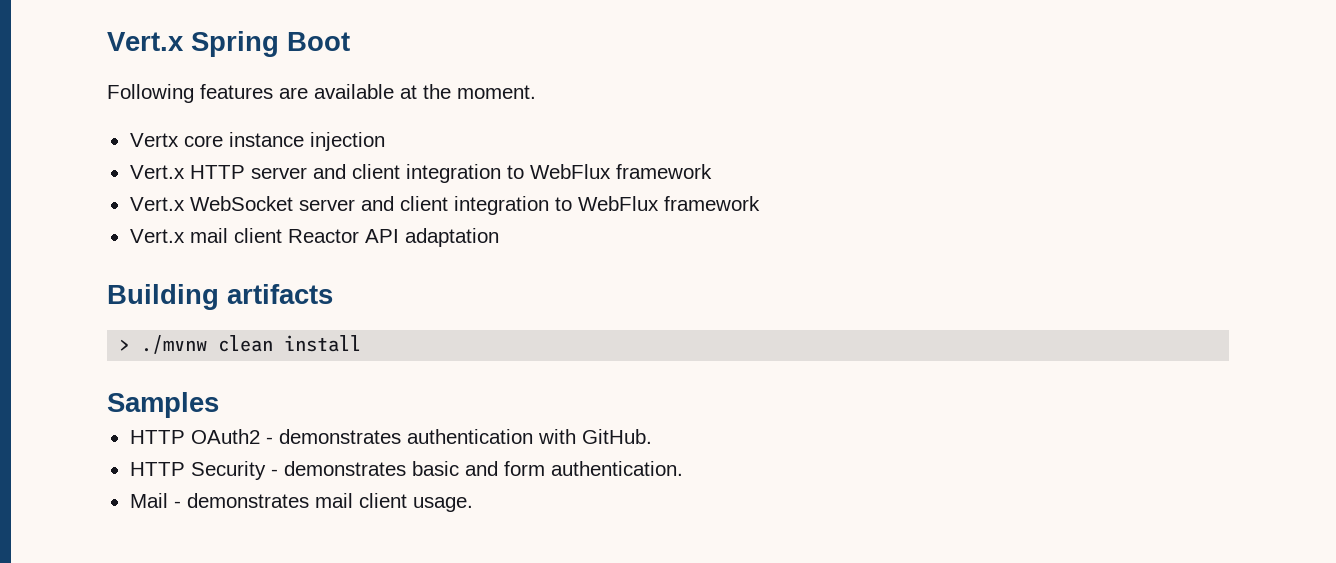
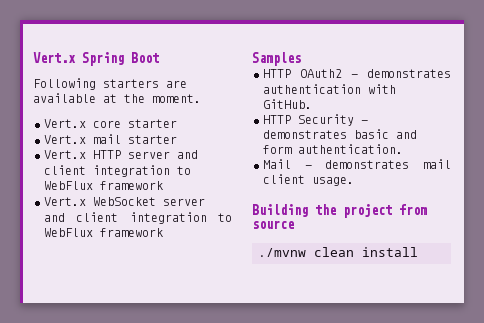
- Following features are available at the moment.
+ Following starters are available at the moment.
- Vertx core instance injection
+ Vert.x core starter
+ Vert.x mail starter
- Vert.x mail client Reactor API adaptation
- Building artifacts
- > ./mvnw clean install
+ Building the project from source
+ ./mvnw clean install

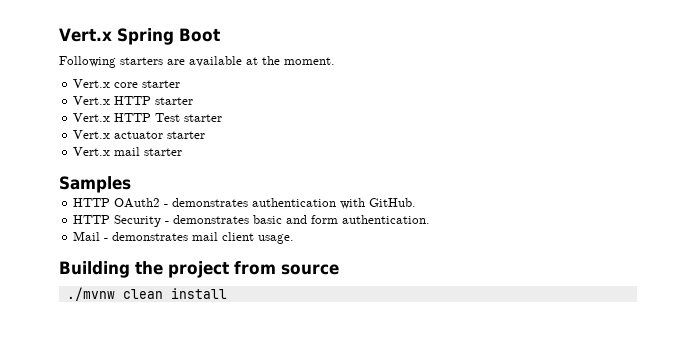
+ Vert.x HTTP starter
+ Vert.x HTTP Test starter
+ Vert.x actuator starter
  Vert.x mail starter
- Vert.x HTTP server and client integration to WebFlux framework
- Vert.x WebSocket server and client integration to WebFlux framework

